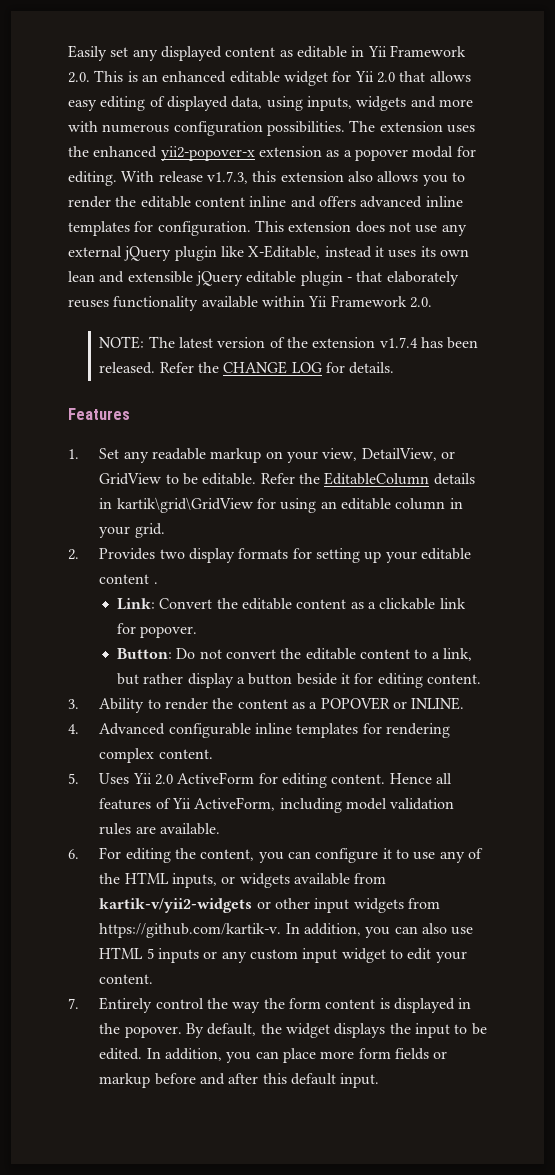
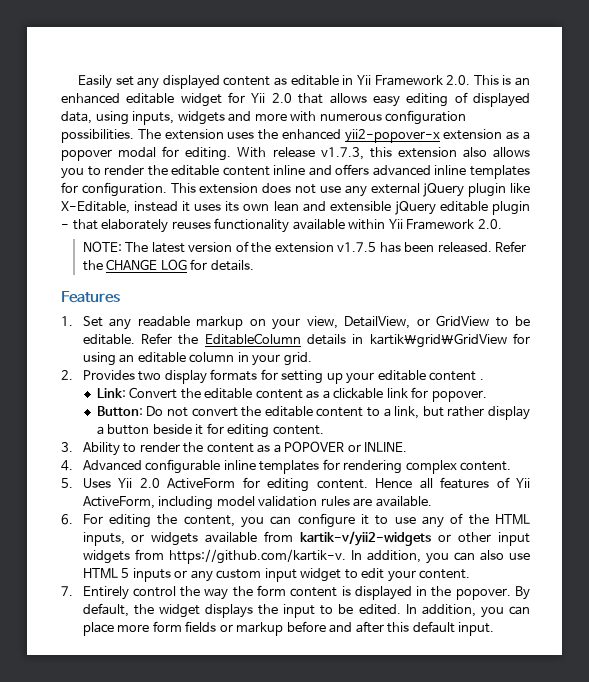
- NOTE: The latest version of the extension v1.7.4 has been released.
+ NOTE: The latest version of the extension v1.7.5 has been released.

